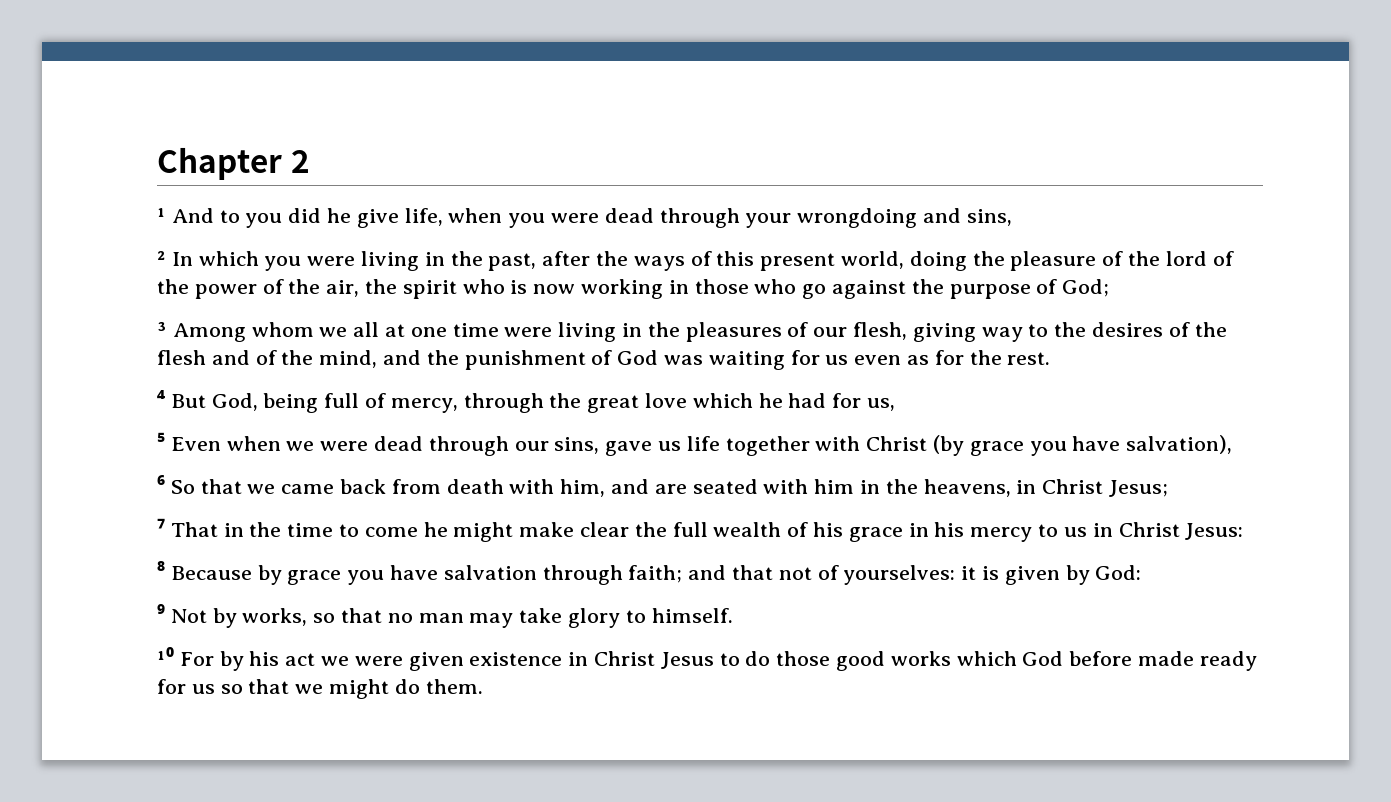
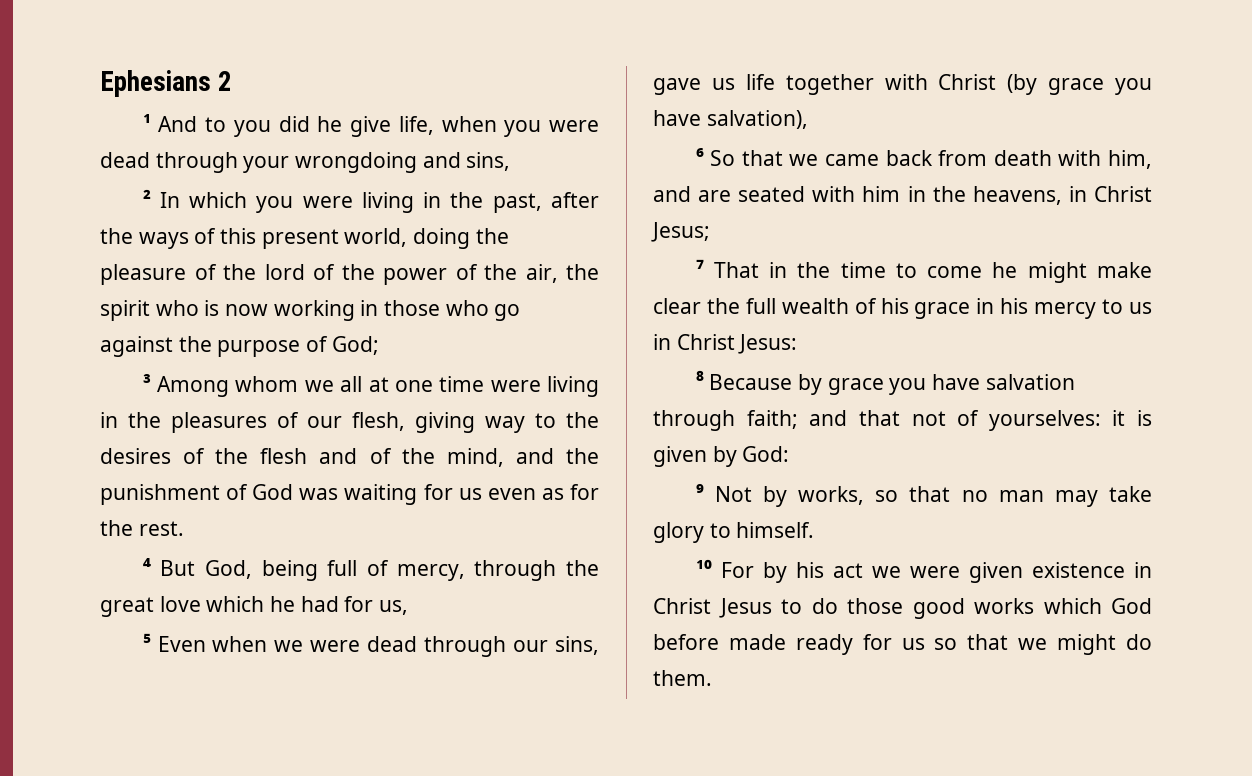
- Chapter 2
+ Ephesians 2

